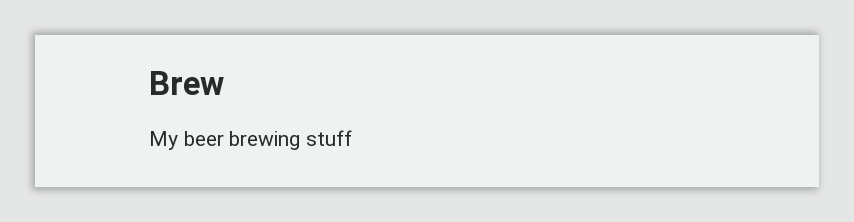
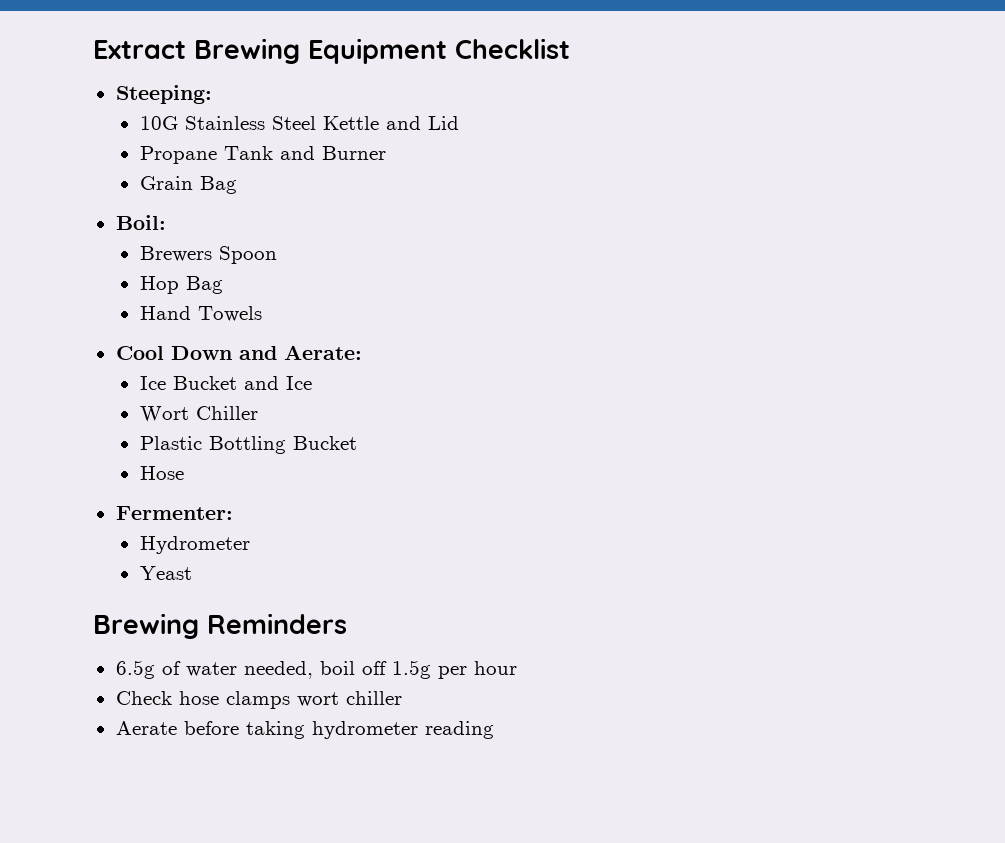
- Brew
- My beer brewing stuff
+ Extract Brewing Equipment Checklist
+ Steeping:
+ 10G Stainless Steel Kettle and Lid
+ Propane Tank and Burner
+ Grain Bag
+ Boil:
+ Brewers Spoon
+ Hop Bag
+ Hand Towels
+ Cool Down and Aerate:
+ Ice Bucket and Ice
+ Wort Chiller
+ Plastic Bottling Bucket
+ Hose
+ Fermenter:
+ Hydrometer
+ Yeast
+ Brewing Reminders
+ 6.5g of water needed, boil off 1.5g per hour
+ Check hose clamps wort chiller
+ Aerate before taking hydrometer reading

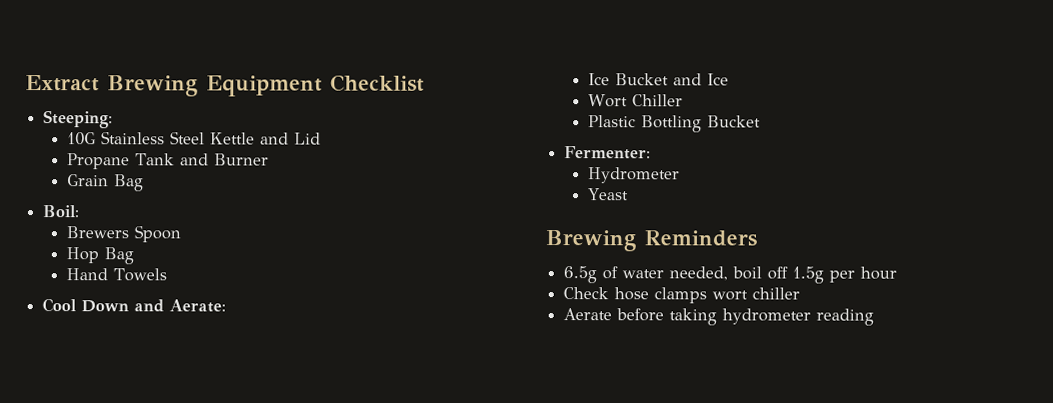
- Hose

